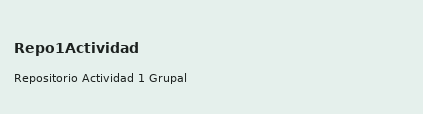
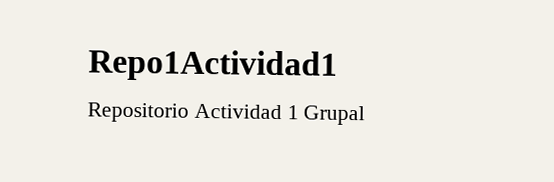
- Repo1Actividad
+ Repo1Actividad1

